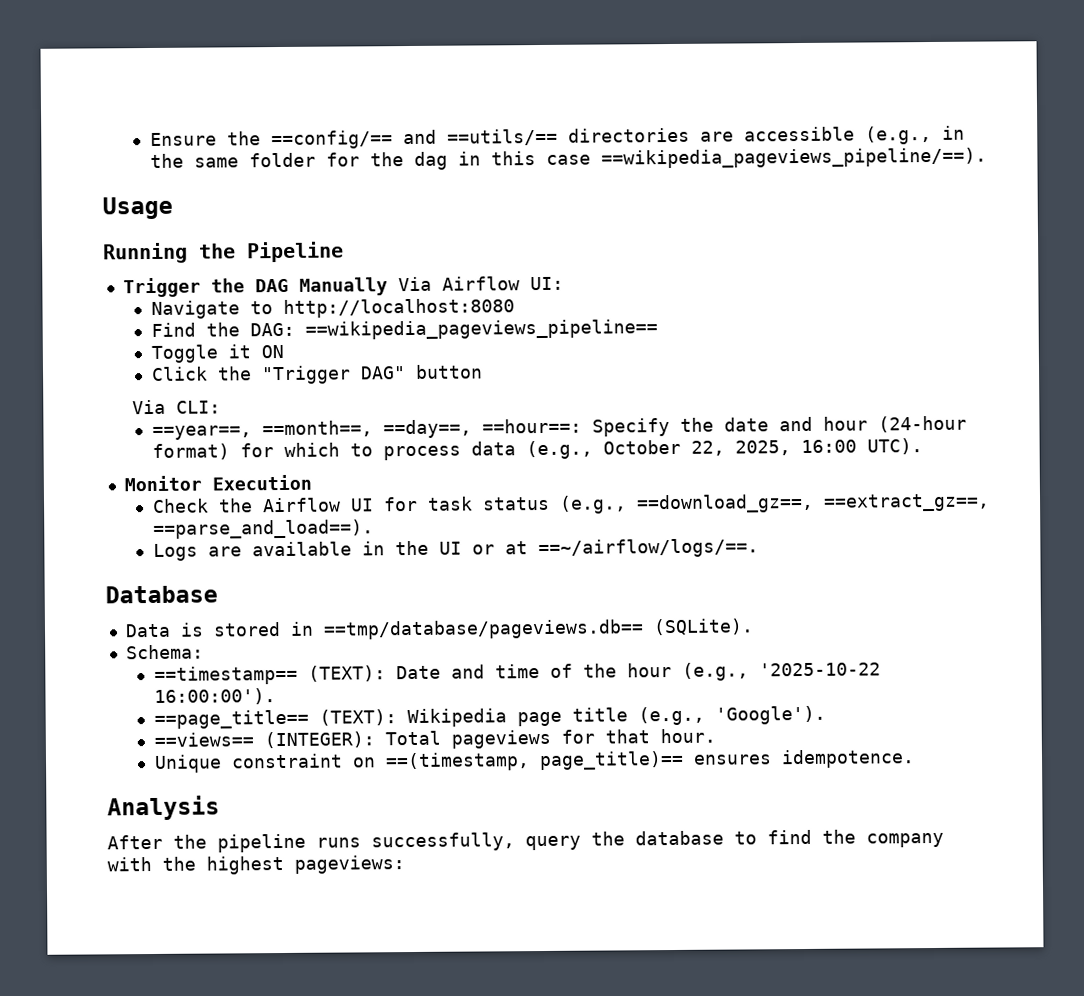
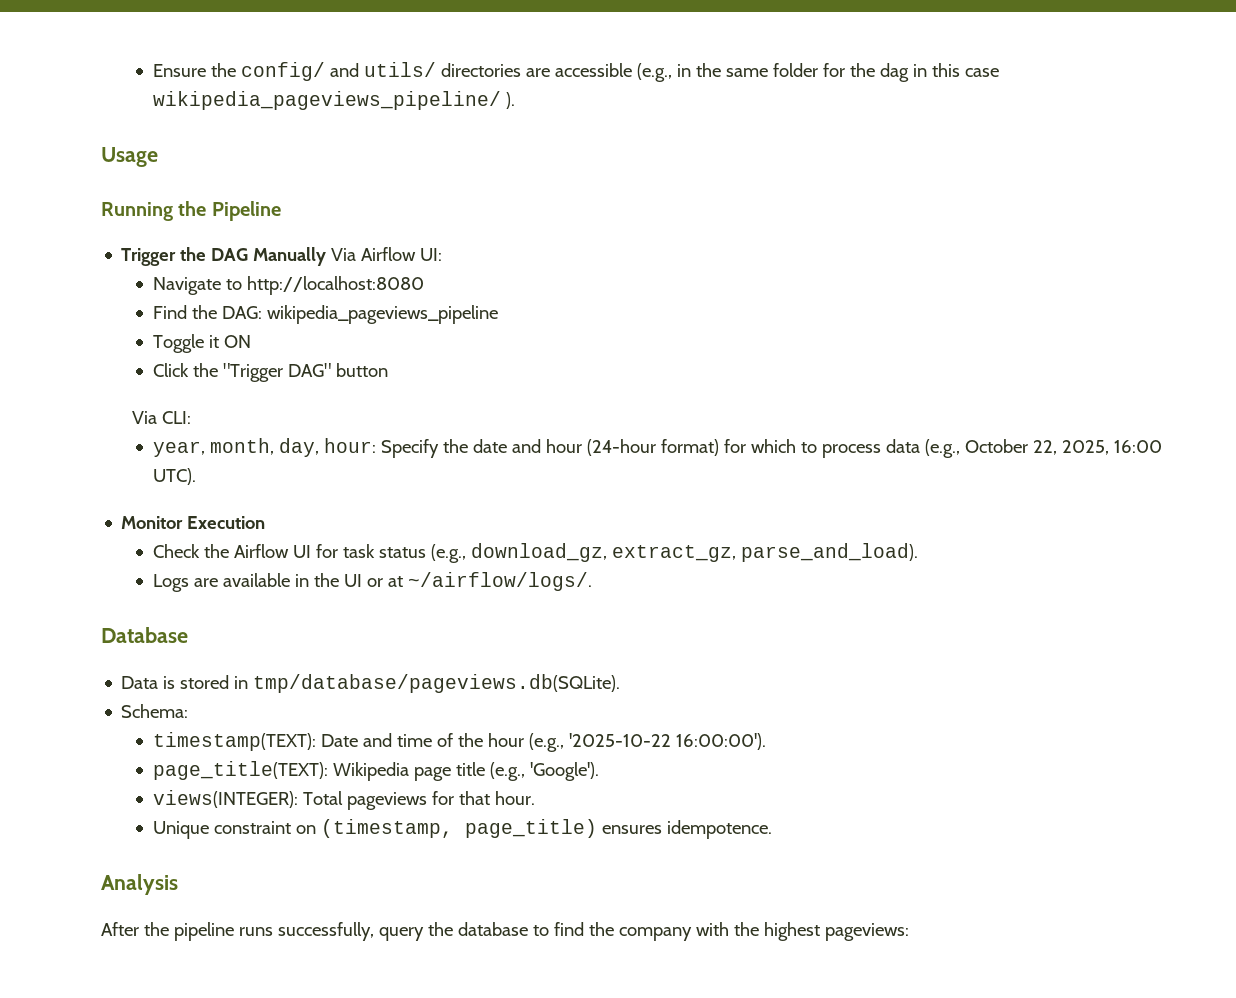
- Ensure the ==config/== and ==utils/== directories are accessible (e.g., in the same folder for the dag in this case ==wikipedia_pageviews_pipeline/==).
+ Ensure the config/ and utils/ directories are accessible (e.g., in the same folder for the dag in this case wikipedia_pageviews_pipeline/ ).
- Find the DAG: ==wikipedia_pageviews_pipeline==
+ Find the DAG: wikipedia_pageviews_pipeline
- ==year==, ==month==, ==day==, ==hour==: Specify the date and hour (24-hour format) for which to process data (e.g., October 22, 2025, 16:00 UTC).
+ year, month, day, hour: Specify the date and hour (24-hour format) for which to process data (e.g., October 22, 2025, 16:00 UTC).
- Check the Airflow UI for task status (e.g., ==download_gz==, ==extract_gz==, ==parse_and_load==).
+ Check the Airflow UI for task status (e.g., download_gz, extract_gz, parse_and_load).
- Logs are available in the UI or at ==~/airflow/logs/==.
+ Logs are available in the UI or at ~/airflow/logs/.
- Data is stored in ==tmp/database/pageviews.db== (SQLite).
+ Data is stored in tmp/database/pageviews.db(SQLite).
- ==timestamp== (TEXT): Date and time of the hour (e.g., '2025-10-22 16:00:00').
+ timestamp(TEXT): Date and time of the hour (e.g., '2025-10-22 16:00:00').
- ==page_title== (TEXT): Wikipedia page title (e.g., 'Google').
+ page_title(TEXT): Wikipedia page title (e.g., 'Google').
- ==views== (INTEGER): Total pageviews for that hour.
+ views(INTEGER): Total pageviews for that hour.
- Unique constraint on ==(timestamp, page_title)== ensures idempotence.
+ Unique constraint on (timestamp, page_title) ensures idempotence.

